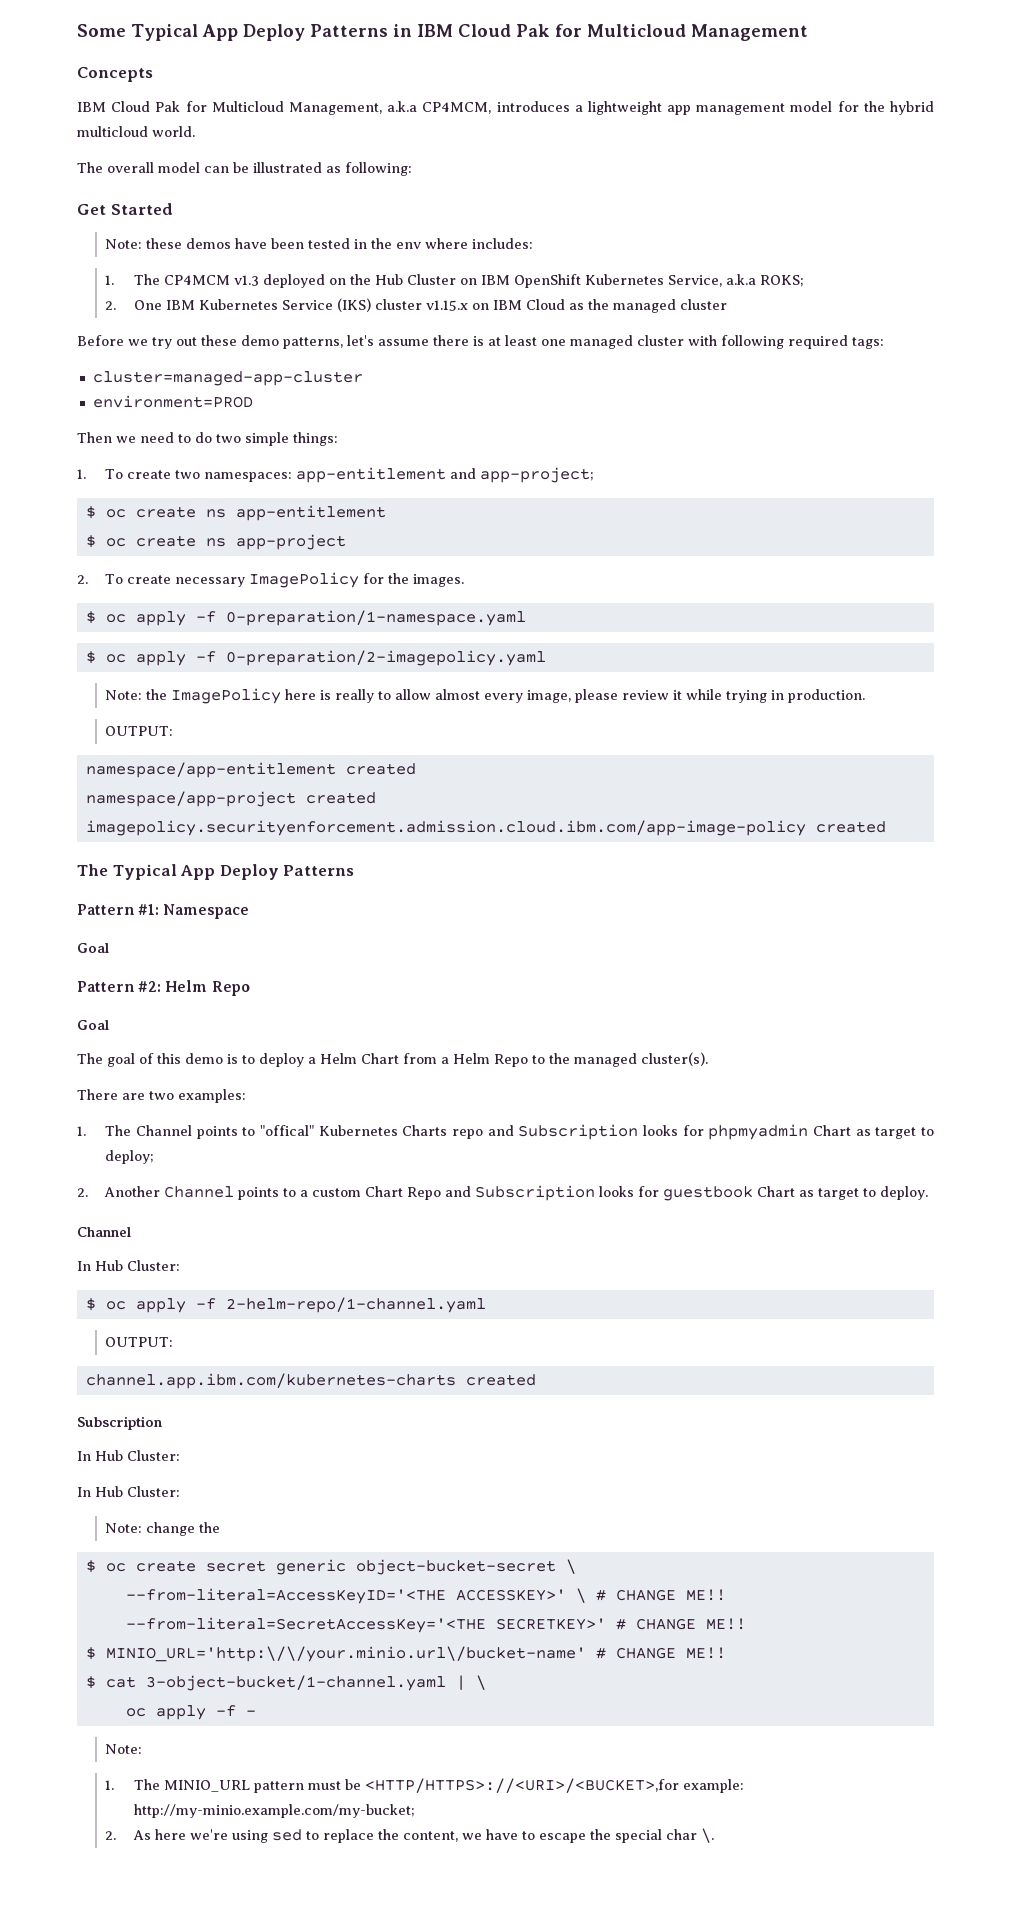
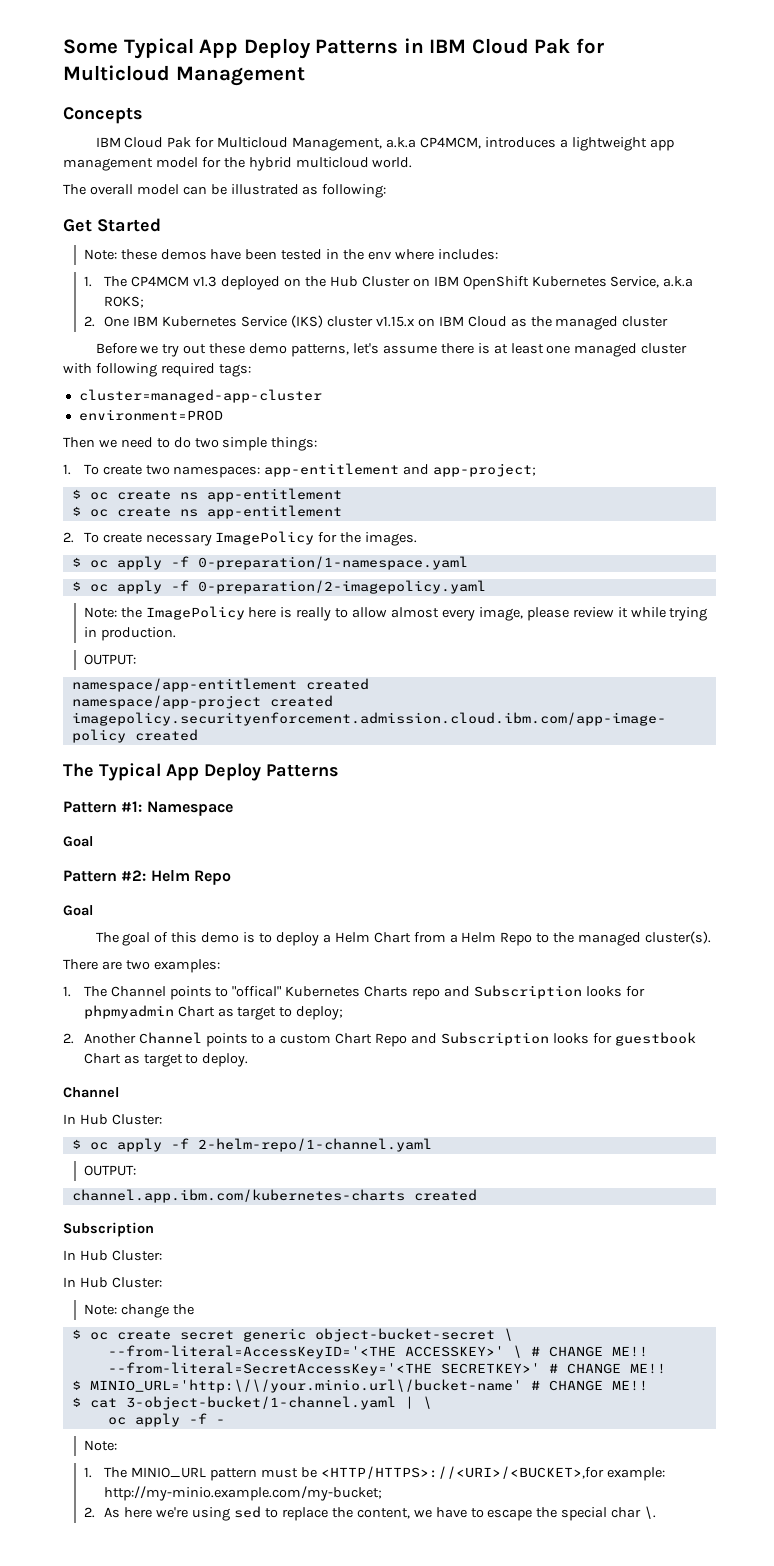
  1. To create two namespaces: app-entitlement and app-project;
  $ oc create ns app-entitlement
- $ oc create ns app-project
+ $ oc create ns app-entitlement

